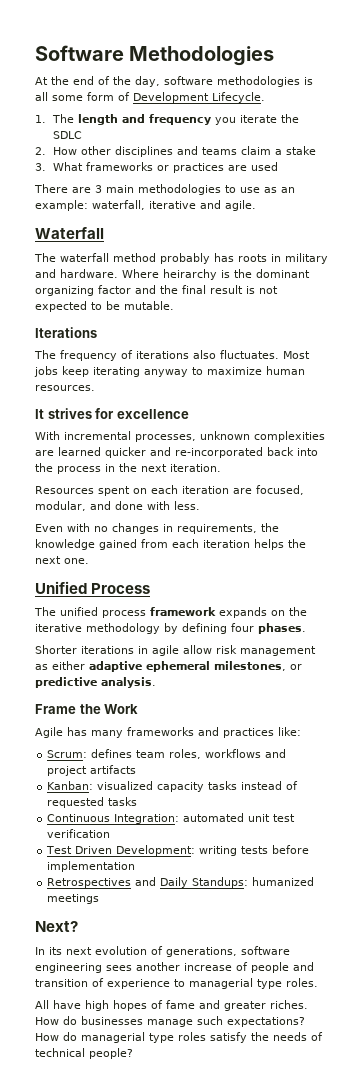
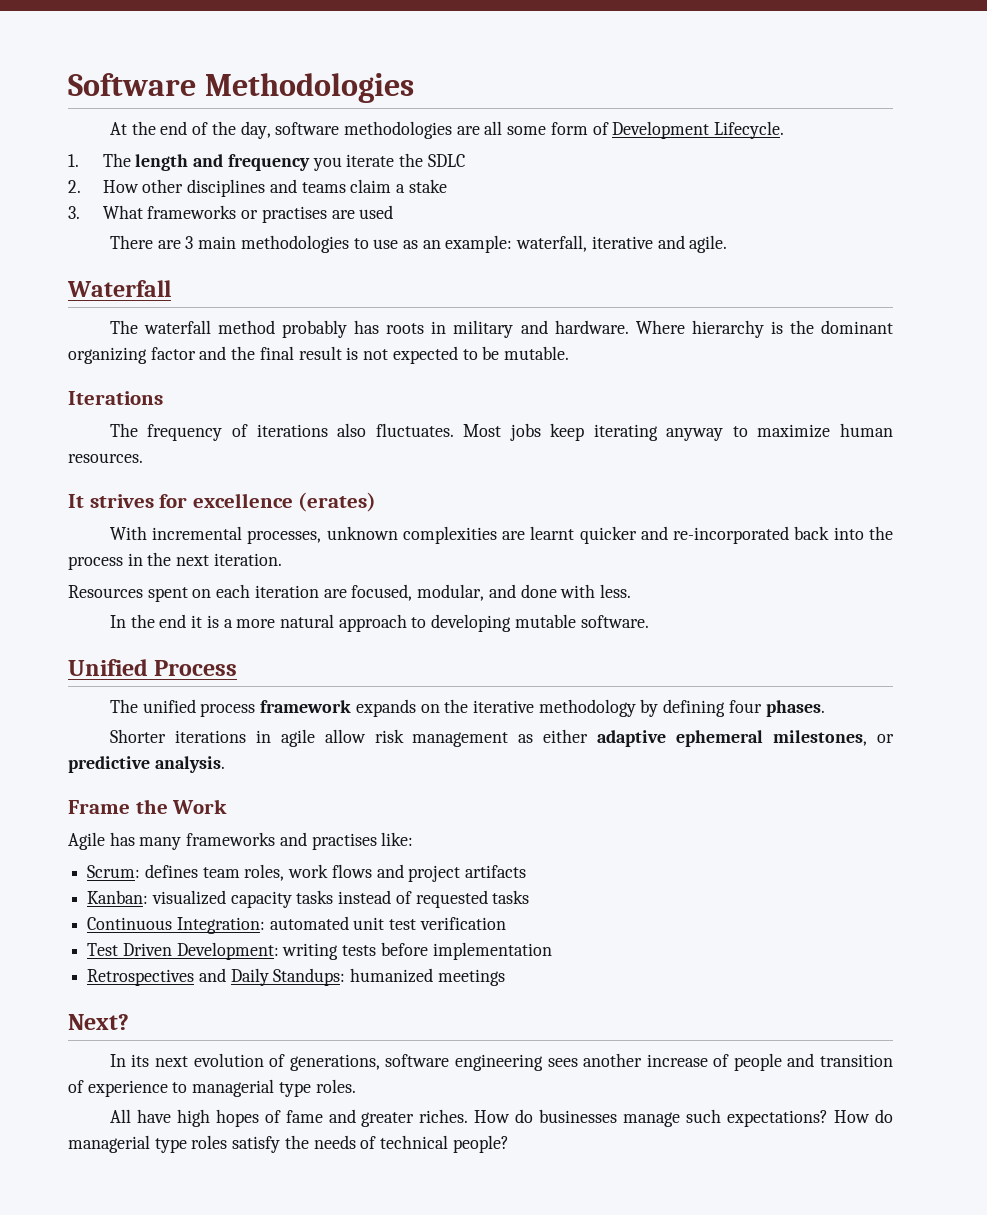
- At the end of the day, software methodologies is all some form of Development Lifecycle.
+ At the end of the day, software methodologies are all some form of Development Lifecycle.
- 3. What frameworks or practices are used
+ 3. What frameworks or practises are used
- Where heirarchy is the dominant organizing factor and the final result is not expected to be mutable.
+ Where hierarchy is the dominant organizing factor and the final result is not expected to be mutable.
- It strives for excellence
+ It strives for excellence (erates)
- With incremental processes, unknown complexities are learned quicker and re-incorporated back into the process in the next iteration.
+ With incremental processes, unknown complexities are learnt quicker and re-incorporated back into the process in the next iteration.
- Even with no changes in requirements, the knowledge gained from each iteration helps the next one.
+ In the end it is a more natural approach to developing mutable software.
- Agile has many frameworks and practices like:
+ Agile has many frameworks and practises like:
- Scrum: defines team roles, workflows and project artifacts
+ Scrum: defines team roles, work flows and project artifacts

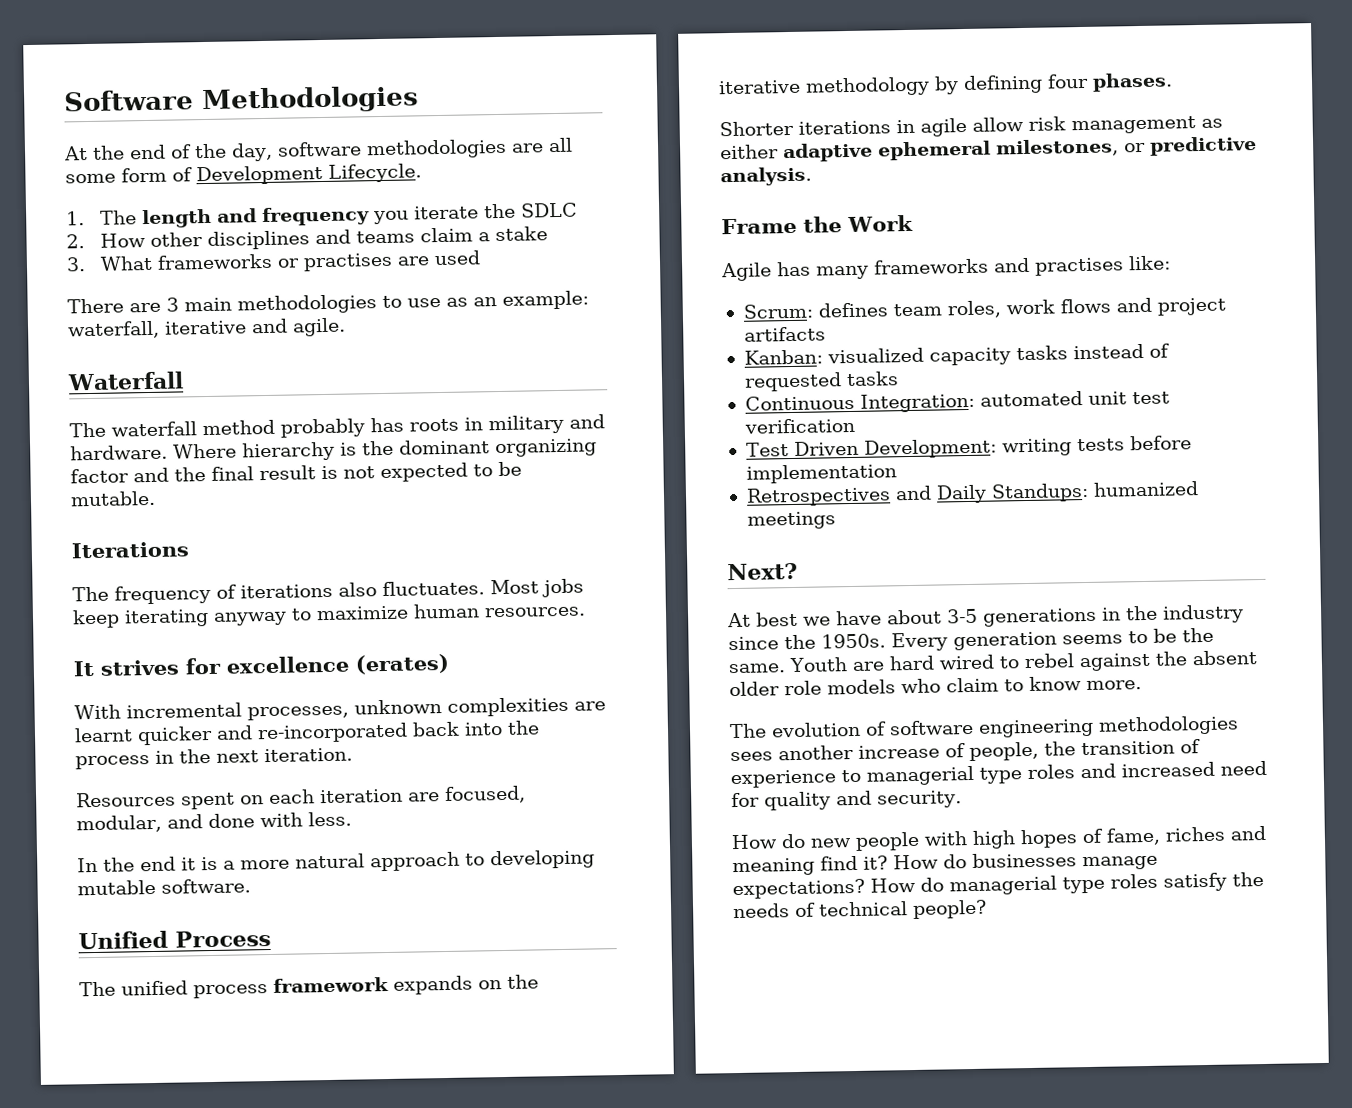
- In its next evolution of generations, software engineering sees another increase of people and transition of experience to managerial type roles.
- All have high hopes of fame and greater riches.
+ At best we have about 3-5 generations in the industry since the 1950s. Every generation seems to be the same. Youth are hard wired to rebel against the absent older role models who claim to know more.
+ The evolution of software engineering methodologies sees another increase of people, the transition of experience to managerial type roles and increased need for quality and security.
+ How do new people with high hopes of fame, riches and meaning find it?
- How do businesses manage such expectations?
+ How do businesses manage expectations?

